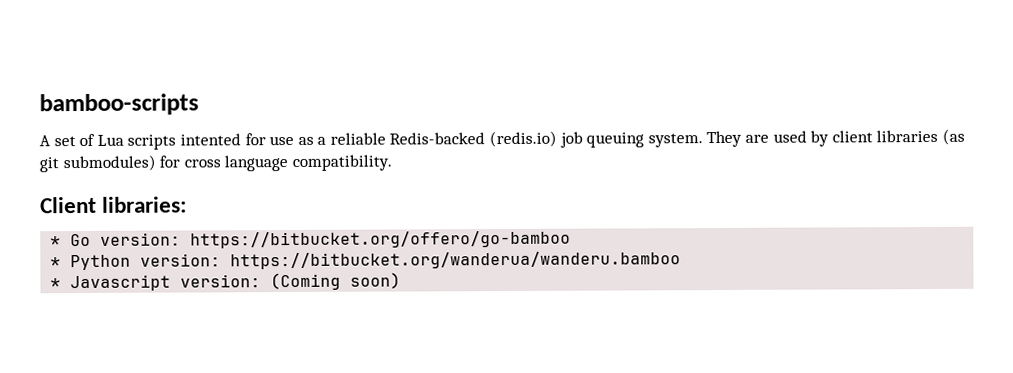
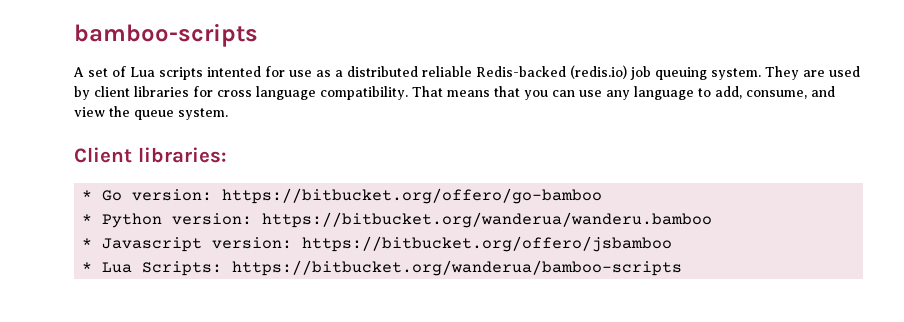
- A set of Lua scripts intented for use as a reliable Redis-backed (redis.io) job queuing system.
+ A set of Lua scripts intented for use as a distributed reliable Redis-backed (redis.io) job queuing system.
- They are used by client libraries (as git submodules) for cross language compatibility.
+ They are used by client libraries for cross language compatibility. That means that you can use any language to add, consume, and view the queue system.
- * Javascript version: (Coming soon)
+ * Javascript version: https://bitbucket.org/offero/jsbamboo
+ * Lua Scripts: https://bitbucket.org/wanderua/bamboo-scripts

